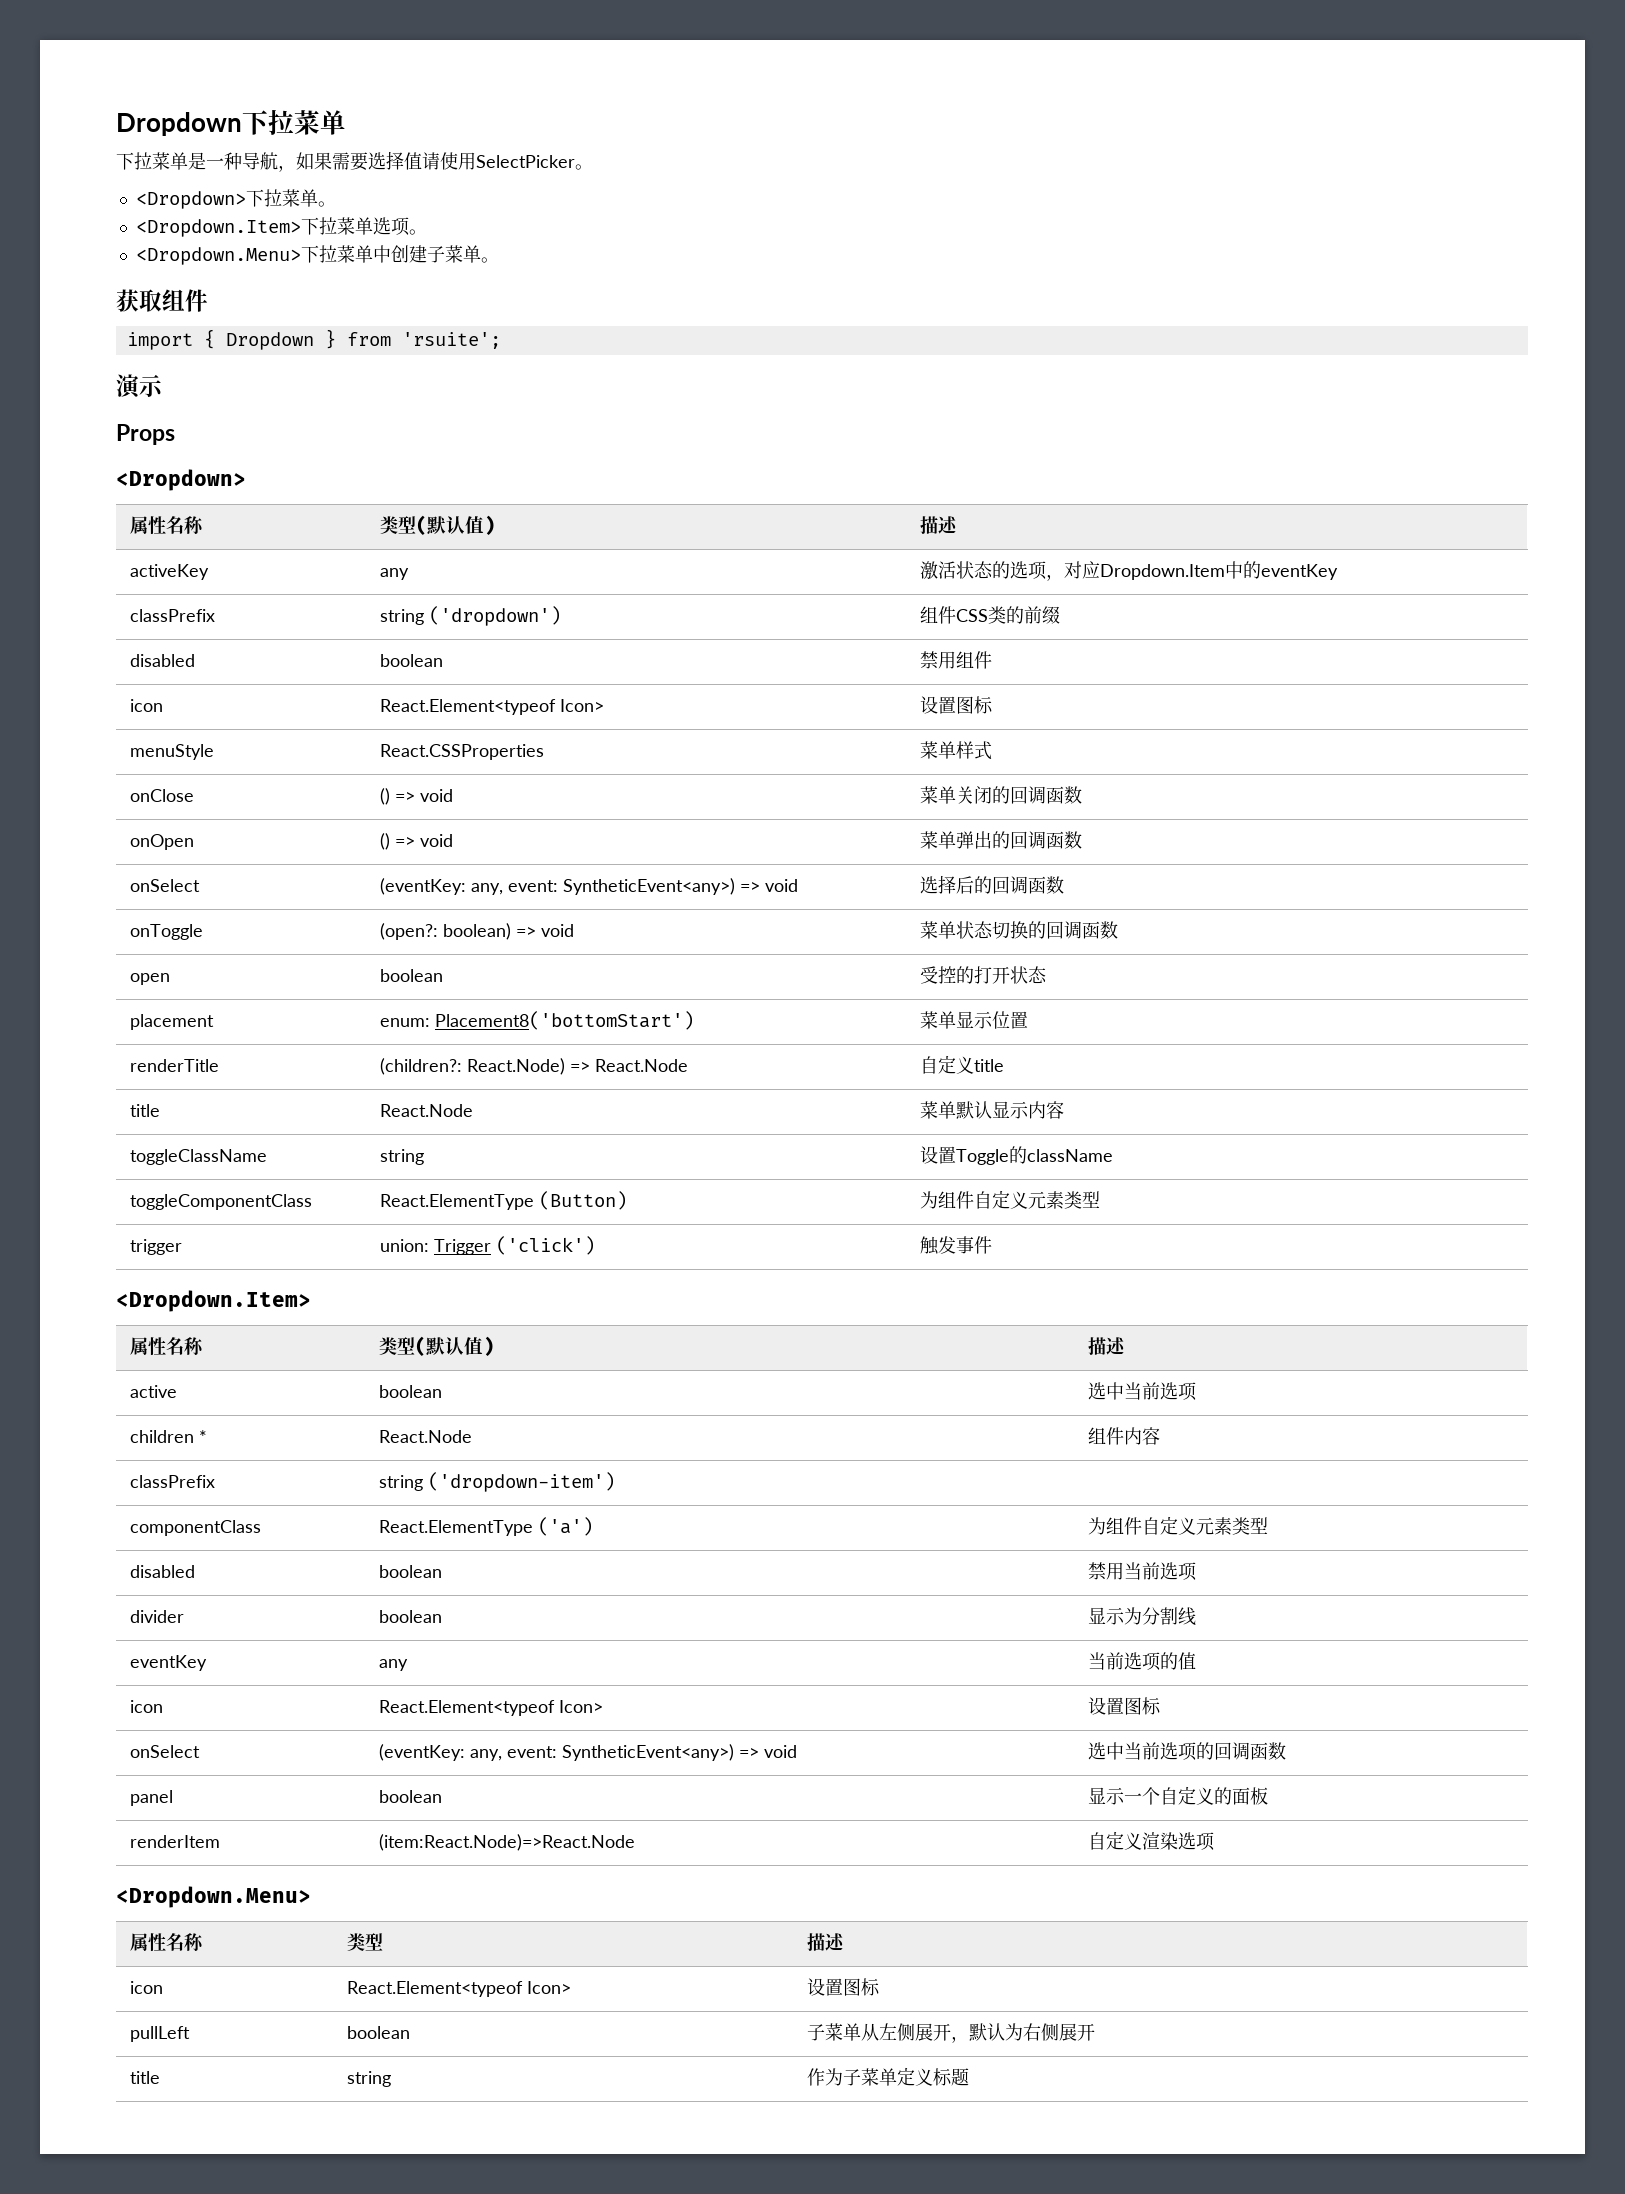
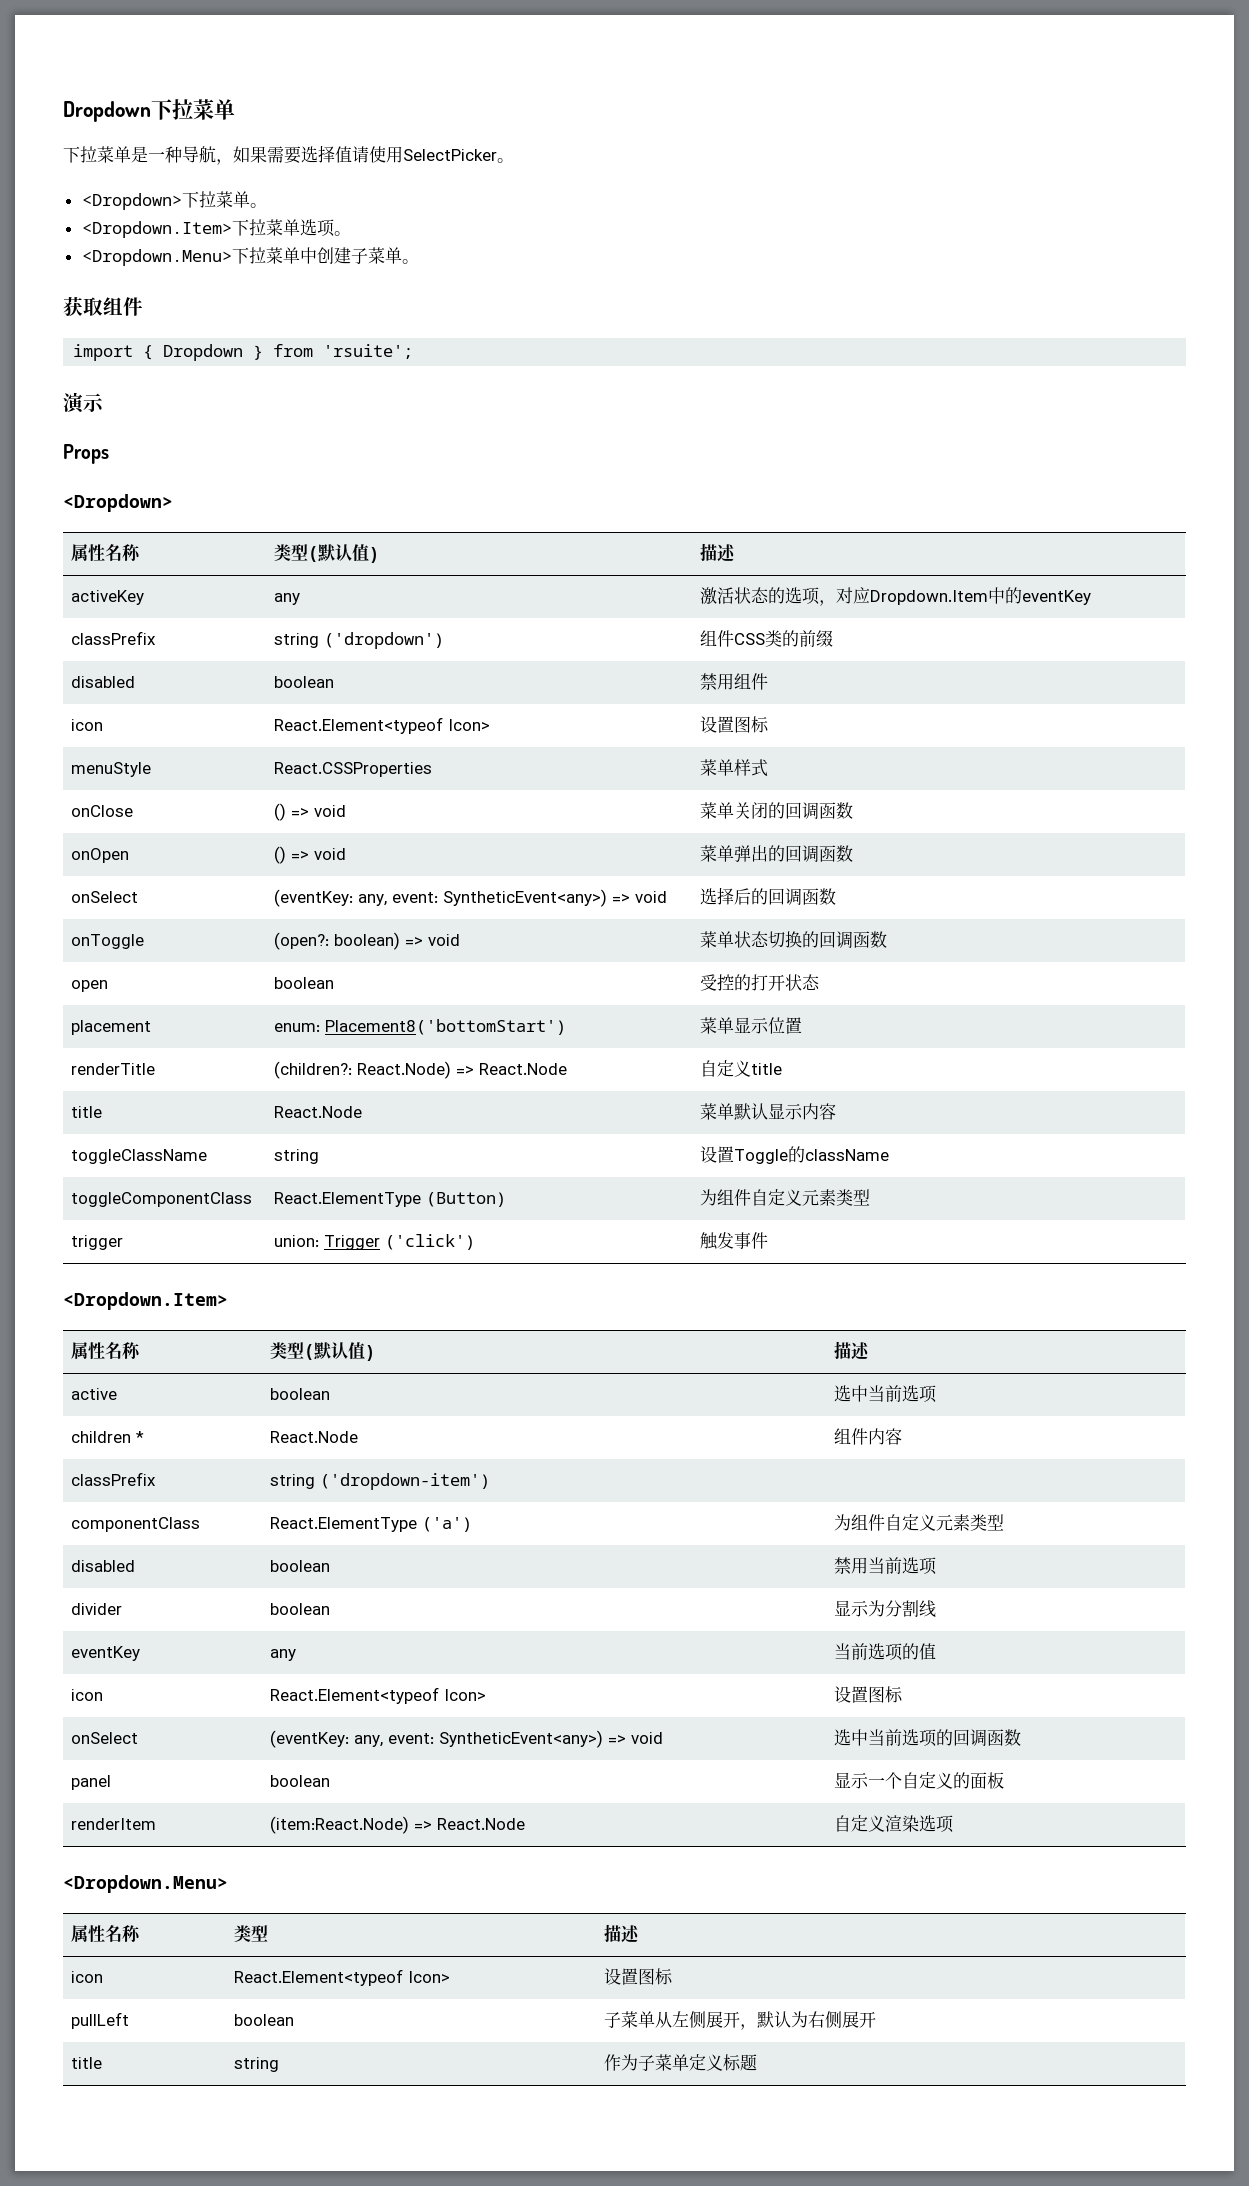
- renderItem | (item:React.Node)=>React.Node | 自定义渲染选项
+ renderItem | (item:React.Node) => React.Node | 自定义渲染选项

